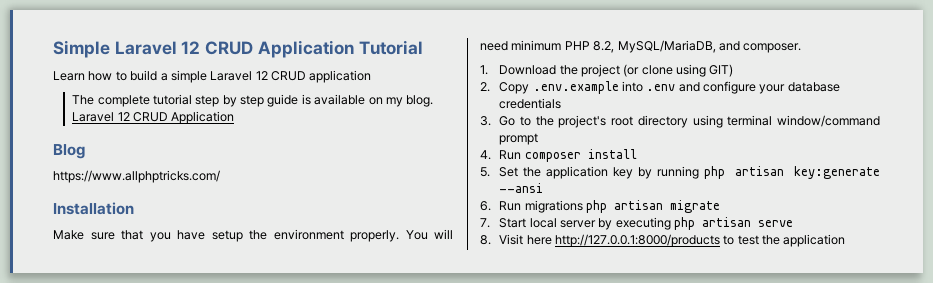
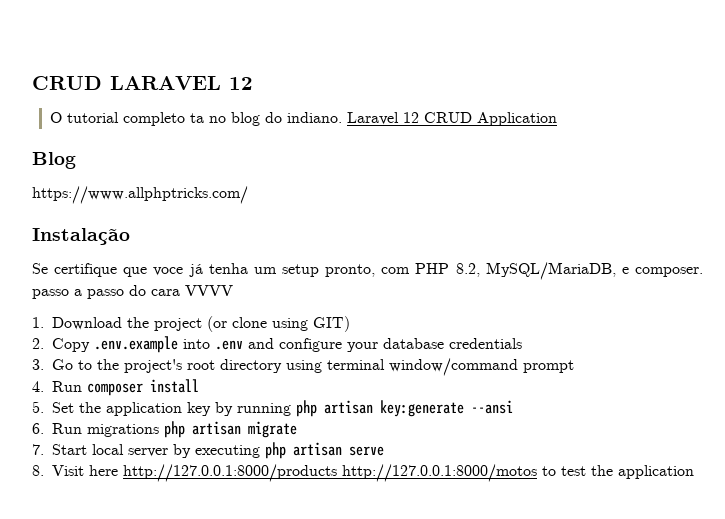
- Simple Laravel 12 CRUD Application Tutorial
- Learn how to build a simple Laravel 12 CRUD application
- The complete tutorial step by step guide is available on my blog.
+ CRUD LARAVEL 12
+ O tutorial completo ta no blog do indiano.
- Installation
- Make sure that you have setup the environment properly. You will need minimum PHP 8.2, MySQL/MariaDB, and composer.
+ Instalação
+ Se certifique que voce já tenha um setup pronto, com PHP 8.2, MySQL/MariaDB, e composer. passo a passo do cara VVVV
- 8. Visit here http://127.0.0.1:8000/products to test the application
+ 8. Visit here http://127.0.0.1:8000/products http://127.0.0.1:8000/motos to test the application

